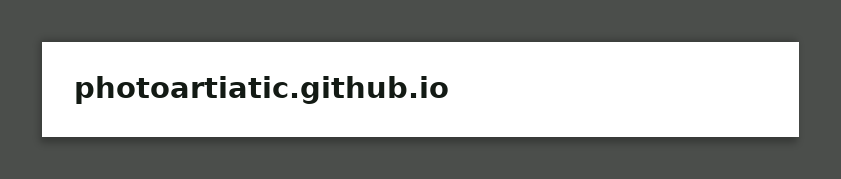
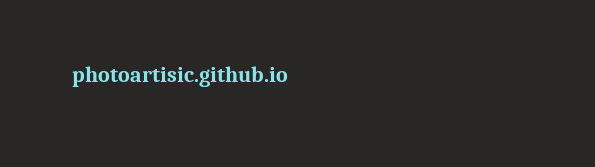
- photoartiatic.github.io
+ photoartisic.github.io

